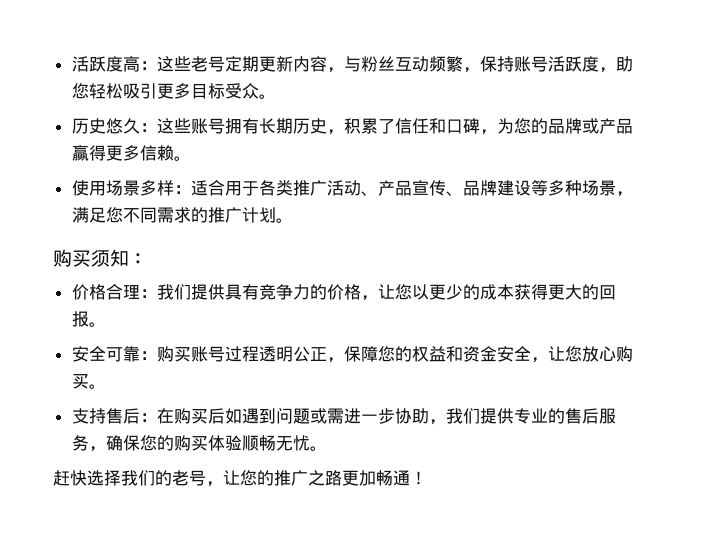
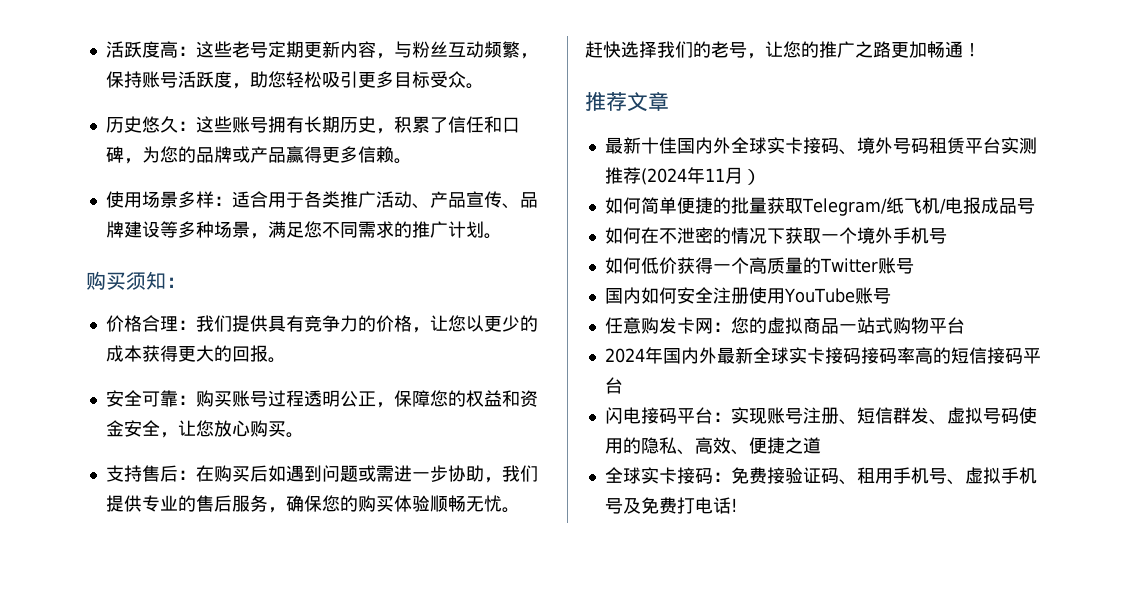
+ 推荐文章
+ 最新十佳国内外全球实卡接码、境外号码租赁平台实测推荐(2024年11月）
+ 如何简单便捷的批量获取Telegram/纸飞机/电报成品号
+ 如何在不泄密的情况下获取一个境外手机号
+ 如何低价获得一个高质量的Twitter账号
+ 国内如何安全注册使用YouTube账号
+ 任意购发卡网：您的虚拟商品一站式购物平台
+ 2024年国内外最新全球实卡接码接码率高的短信接码平台
+ 闪电接码平台：实现账号注册、短信群发、虚拟号码使用的隐私、高效、便捷之道
+ 全球实卡接码：免费接验证码、租用手机号、虚拟手机号及免费打电话!

